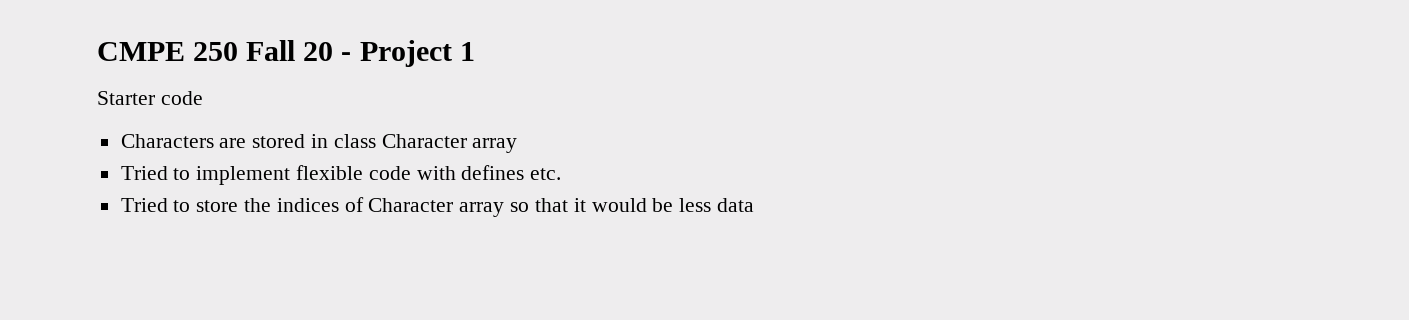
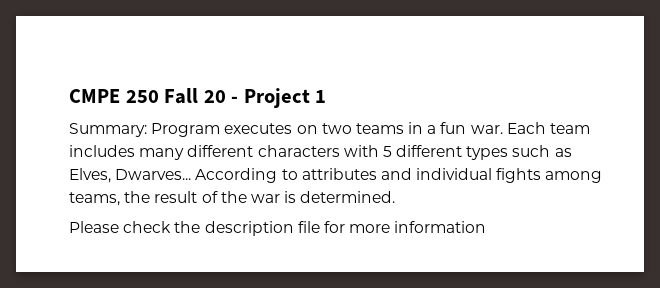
- Starter code
- Characters are stored in class Character array
- Tried to implement flexible code with defines etc.
- Tried to store the indices of Character array so that it would be less data
+ Summary: Program executes on two teams in a fun war. Each team includes many different characters with 5 different types such as Elves, Dwarves... According to attributes and individual fights among teams, the result of the war is determined.
+ Please check the description file for more information

